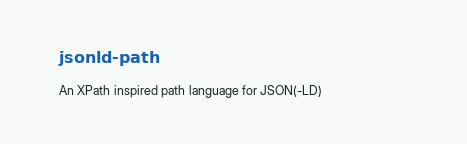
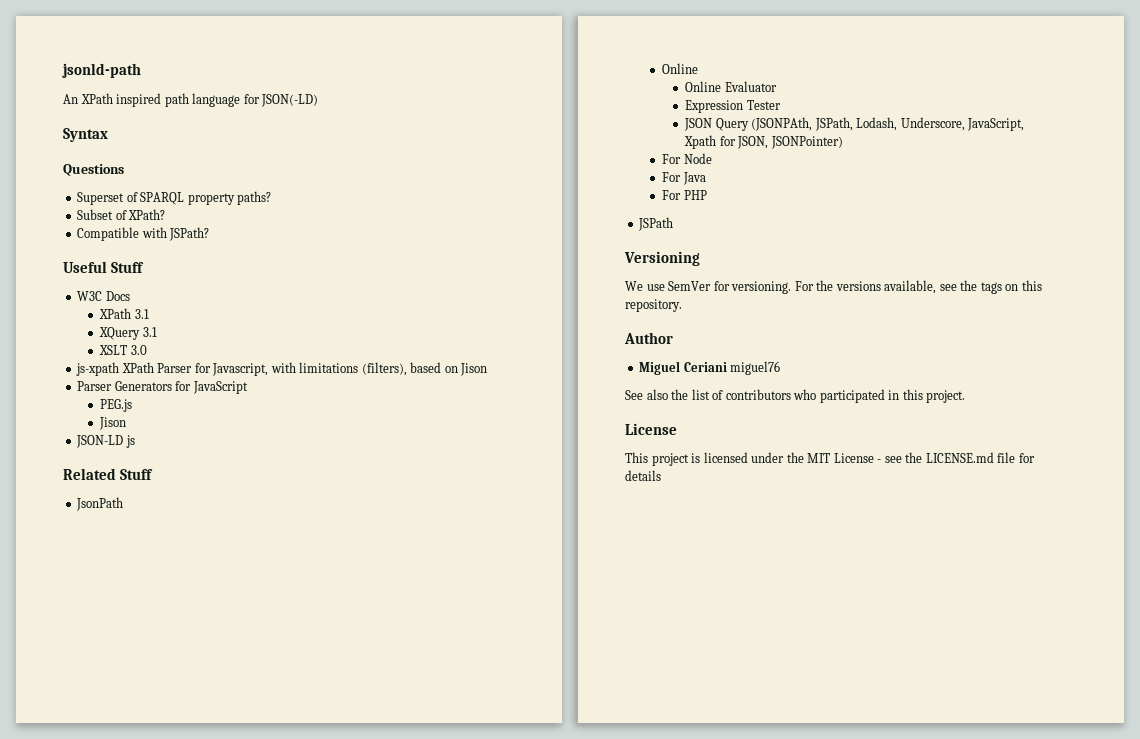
+ Syntax
+ Questions
+ Superset of SPARQL property paths?
+ Subset of XPath?
+ Compatible with JSPath?
+ Useful Stuff
+ W3C Docs
+ XPath 3.1
+ XQuery 3.1
+ XSLT 3.0
+ js-xpath XPath Parser for Javascript, with limitations (filters), based on Jison
+ Parser Generators for JavaScript
+ PEG.js
+ Jison
+ JSON-LD js
+ Related Stuff
+ JsonPath
+ Online
+ Online Evaluator
+ Expression Tester
+ JSON Query (JSONPAth, JSPath, Lodash, Underscore, JavaScript, Xpath for JSON, JSONPointer)
+ For Node
+ For Java
+ For PHP
+ JSPath
+ Versioning
+ We use SemVer for versioning. For the versions available, see the tags on this repository.
+ Author
+ Miguel Ceriani miguel76
+ See also the list of contributors who participated in this project.
+ License
+ This project is licensed under the MIT License - see the LICENSE.md file for details

